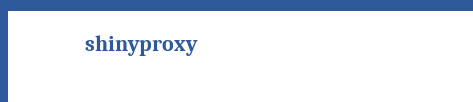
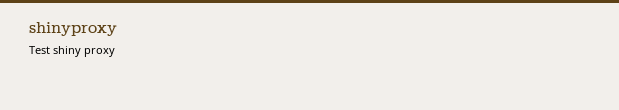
+ Test shiny proxy

